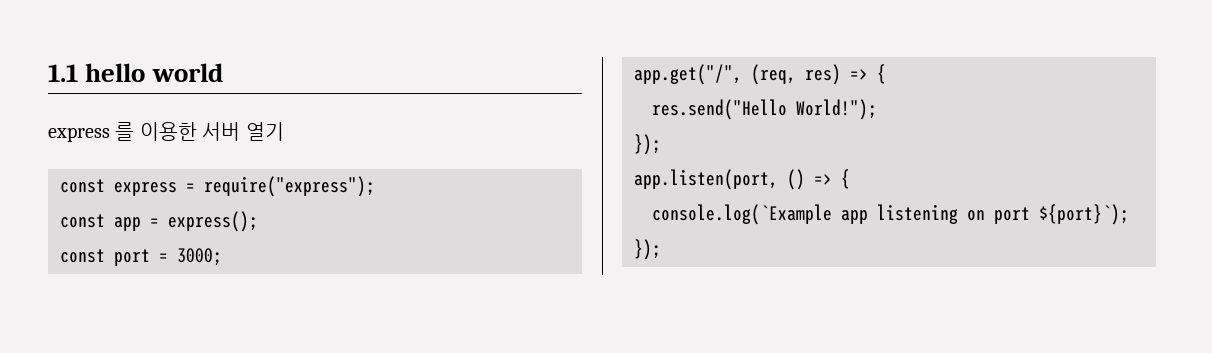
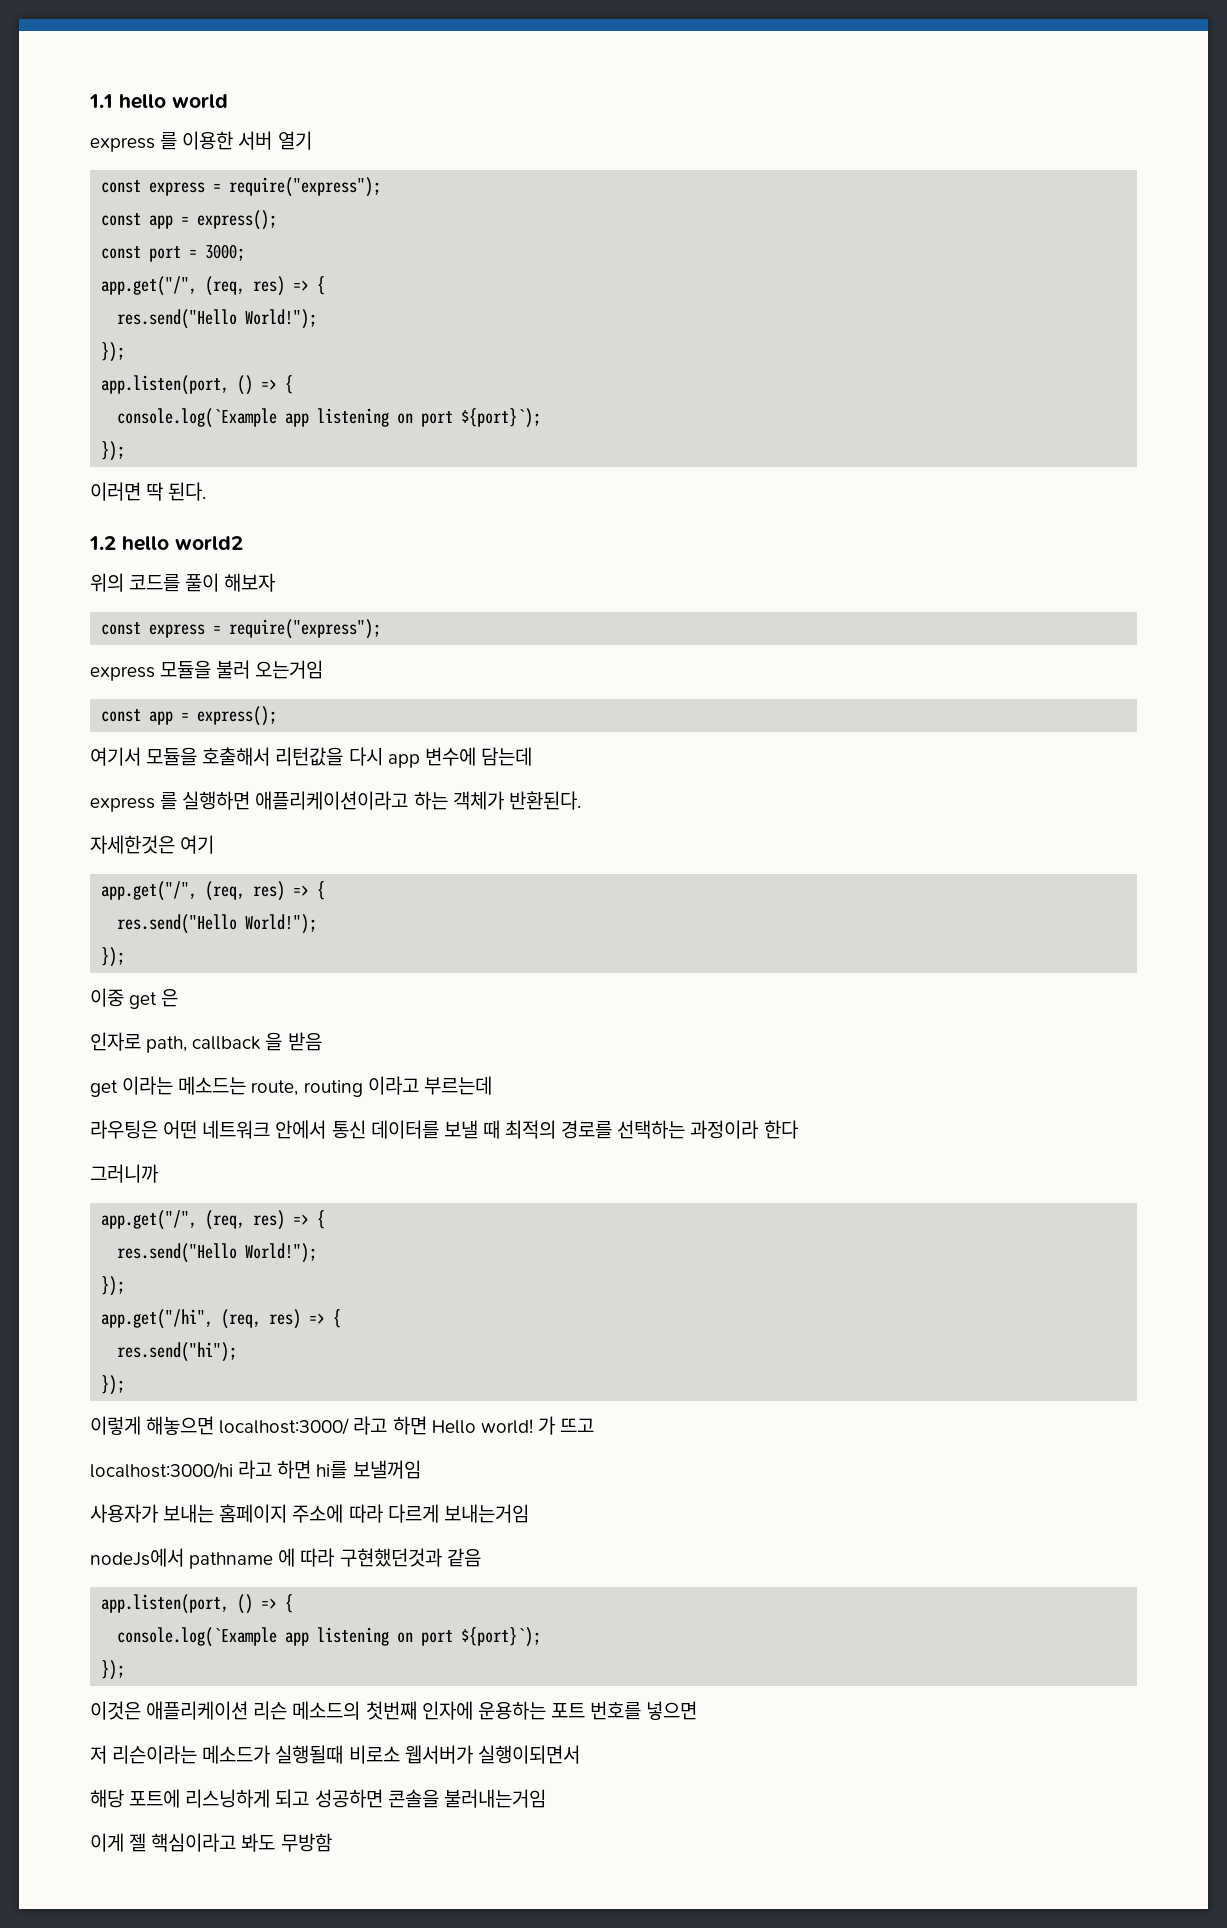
+ 이러면 딱 된다.
+ 1.2 hello world2
+ 위의 코드를 풀이 해보자
+ const express = require("express");
+ express 모듈을 불러 오는거임
+ const app = express();
+ 여기서 모듈을 호출해서 리턴값을 다시 app 변수에 담는데
+ express 를 실행하면 애플리케이션이라고 하는 객체가 반환된다.
+ 자세한것은 여기
+ app.get("/", (req, res) => {
+ res.send("Hello World!");
+ });
+ 이중 get 은
+ 인자로 path, callback 을 받음
+ get 이라는 메소드는 route, routing 이라고 부르는데
+ 라우팅은 어떤 네트워크 안에서 통신 데이터를 보낼 때 최적의 경로를 선택하는 과정이라 한다
+ 그러니까
+ app.get("/", (req, res) => {
+ res.send("Hello World!");
+ });
+ app.get("/hi", (req, res) => {
+ res.send("hi");
+ });
+ 이렇게 해놓으면 localhost:3000/ 라고 하면 Hello world! 가 뜨고
+ localhost:3000/hi 라고 하면 hi를 보낼꺼임
+ 사용자가 보내는 홈페이지 주소에 따라 다르게 보내는거임
+ nodeJs에서 pathname 에 따라 구현했던것과 같음
+ app.listen(port, () => {
+ console.log(`Example app listening on port ${port}`);
+ });
+ 이것은 애플리케이션 리슨 메소드의 첫번째 인자에 운용하는 포트 번호를 넣으면
+ 저 리슨이라는 메소드가 실행될때 비로소 웹서버가 실행이되면서
+ 해당 포트에 리스닝하게 되고 성공하면 콘솔을 불러내는거임
+ 이게 젤 핵심이라고 봐도 무방함

